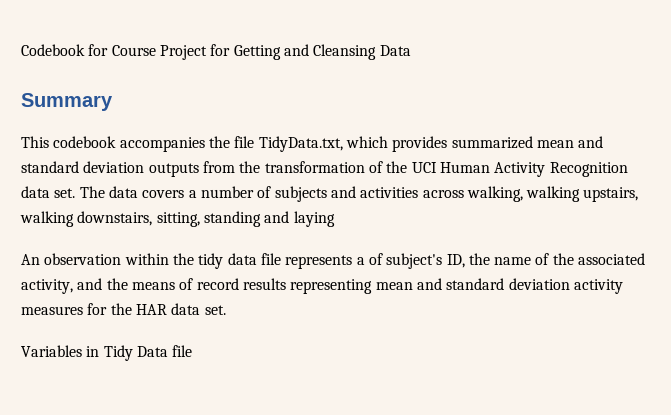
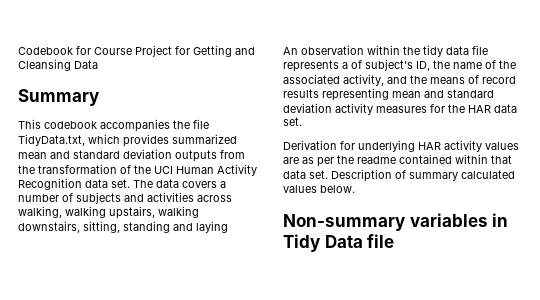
- Variables in Tidy Data file
+ Derivation for underlying HAR activity values are as per the readme contained within that data set. Description of summary calculated values below.
+ Non-summary variables in Tidy Data file

